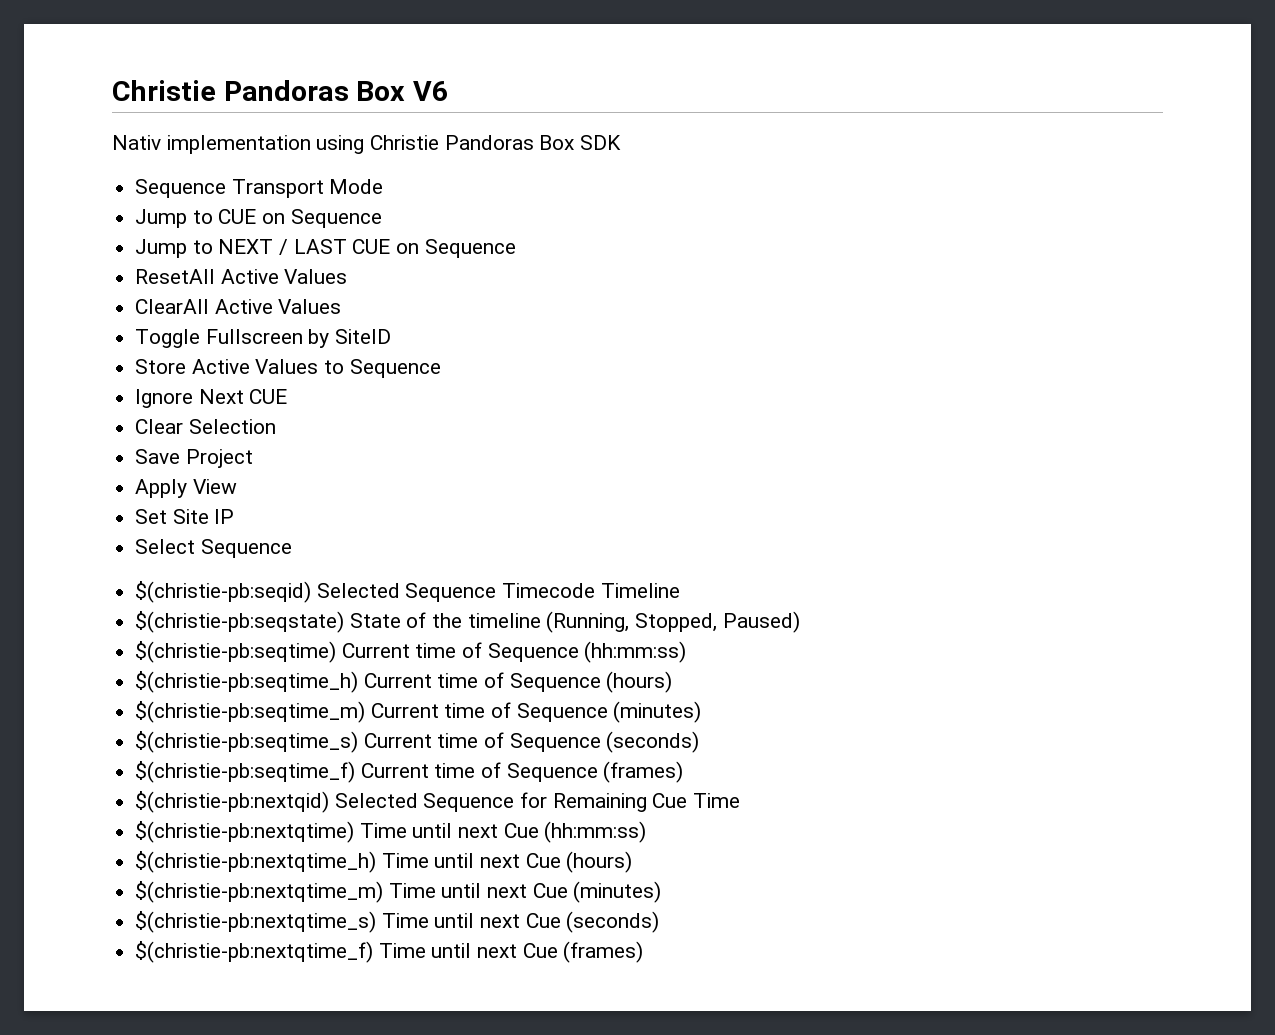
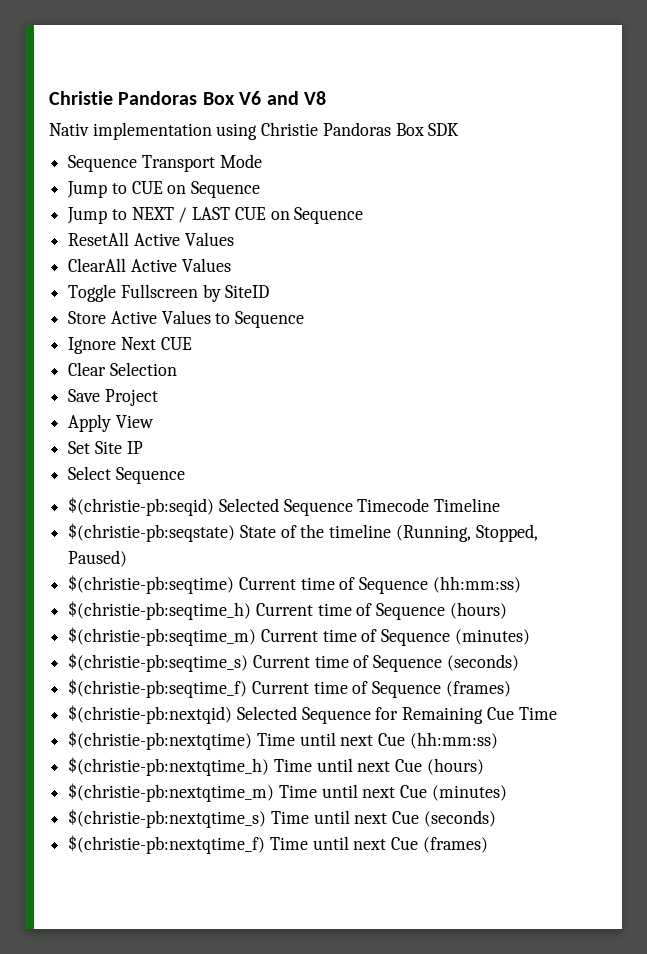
- Christie Pandoras Box V6
+ Christie Pandoras Box V6 and V8

